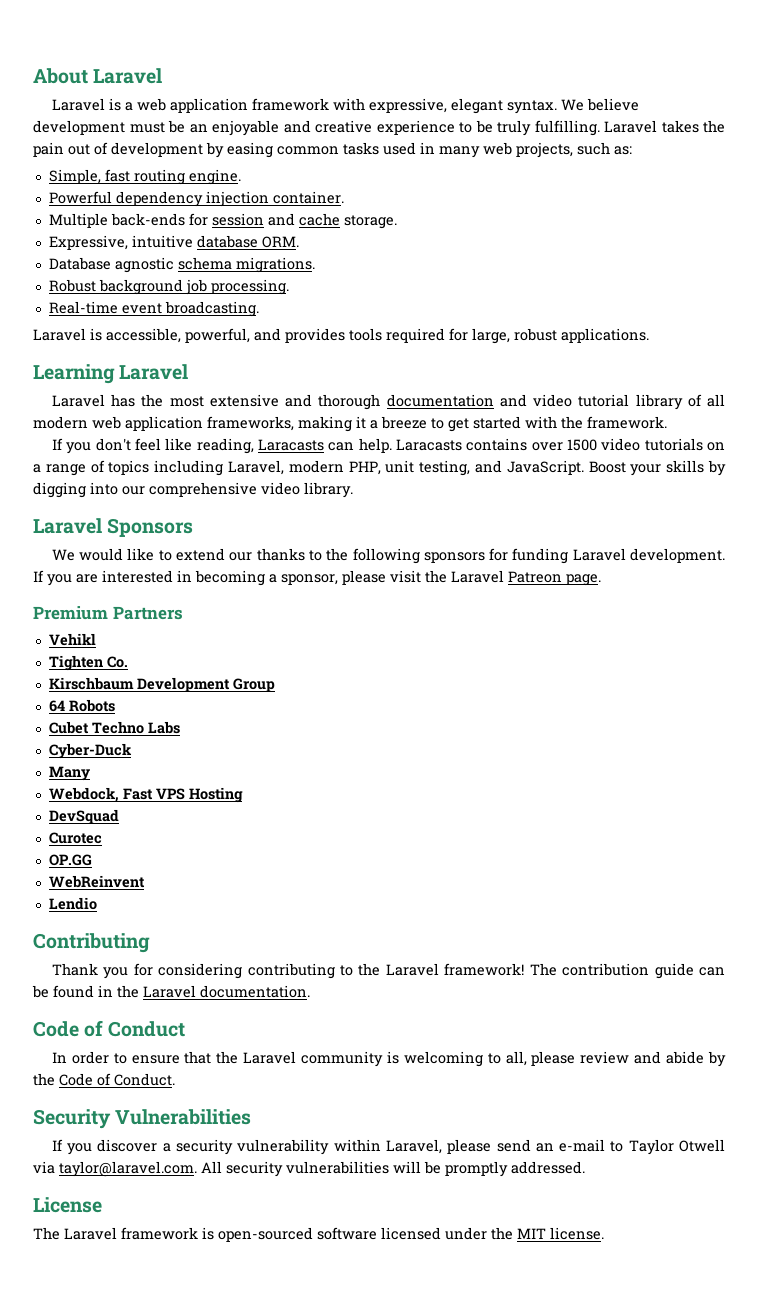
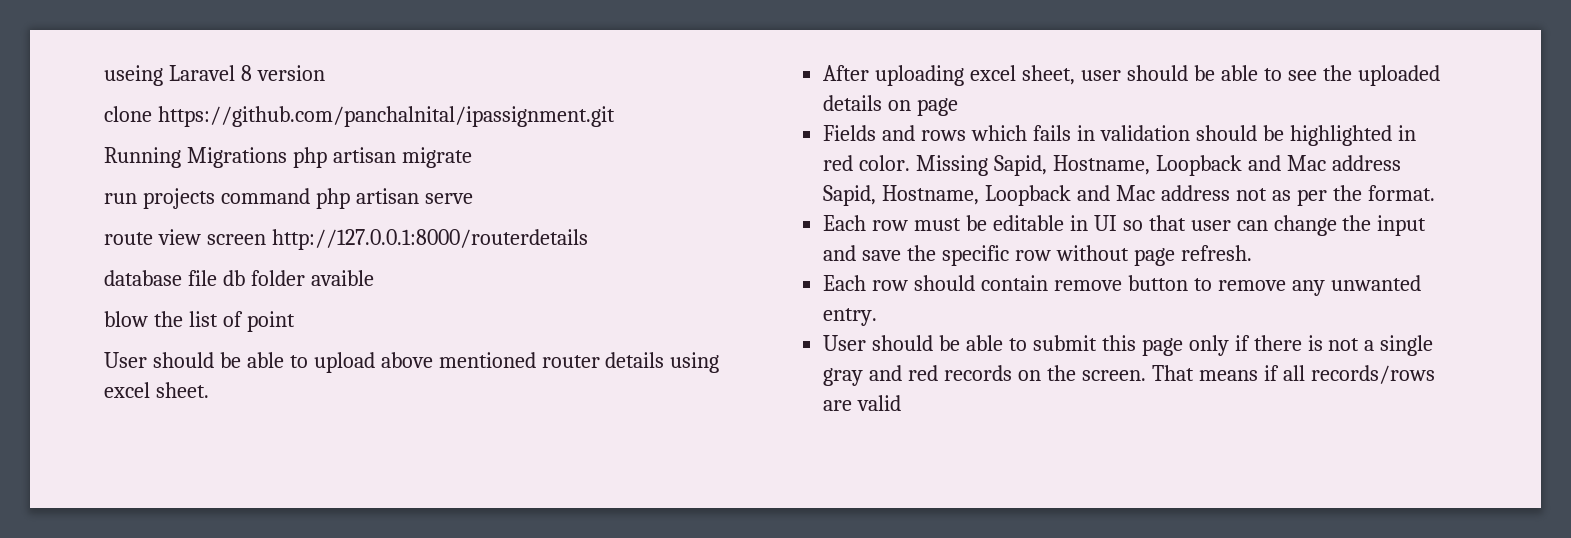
- About Laravel
- Laravel is a web application framework with expressive, elegant syntax. We believe development must be an enjoyable and creative experience to be truly fulfilling. Laravel takes the pain out of development by easing common tasks used in many web projects, such as:
- Simple, fast routing engine.
- Powerful dependency injection container.
- Multiple back-ends for session and cache storage.
- Expressive, intuitive database ORM.
- Database agnostic schema migrations.
- Robust background job processing.
- Real-time event broadcasting.
- Laravel is accessible, powerful, and provides tools required for large, robust applications.
- Learning Laravel
- Laravel has the most extensive and thorough documentation and video tutorial library of all modern web application frameworks, making it a breeze to get started with the framework.
- If you don't feel like reading, Laracasts can help. Laracasts contains over 1500 video tutorials on a range of topics including Laravel, modern PHP, unit testing, and JavaScript. Boost your skills by digging into our comprehensive video library.
- Laravel Sponsors
- We would like to extend our thanks to the following sponsors for funding Laravel development. If you are interested in becoming a sponsor, please visit the Laravel Patreon page.
- Premium Partners
- Vehikl
- Tighten Co.
- Kirschbaum Development Group
- 64 Robots
- Cubet Techno Labs
- Cyber-Duck
- Many
- Webdock, Fast VPS Hosting
- DevSquad
- Curotec
- OP.GG
- WebReinvent
- Lendio
- Contributing
- Thank you for considering contributing to the Laravel framework! The contribution guide can be found in the Laravel documentation.
- Code of Conduct
- In order to ensure that the Laravel community is welcoming to all, please review and abide by the Code of Conduct.
- Security Vulnerabilities
- If you discover a security vulnerability within Laravel, please send an e-mail to Taylor Otwell via taylor@laravel.com. All security vulnerabilities will be promptly addressed.
- License
- The Laravel framework is open-sourced software licensed under the MIT license.
+ useing Laravel 8 version
+ clone https://github.com/panchalnital/ipassignment.git
+ Running Migrations php artisan migrate
+ run projects command php artisan serve
+ route view screen http://127.0.0.1:8000/routerdetails
+ database file db folder avaible
+ blow the list of point
+ User should be able to upload above mentioned router details using excel sheet.
+ After uploading excel sheet, user should be able to see the uploaded details on page
+ Fields and rows which fails in validation should be highlighted in red color. Missing Sapid, Hostname, Loopback and Mac address Sapid, Hostname, Loopback and Mac address not as per the format.
+ Each row must be editable in UI so that user can change the input and save the specific row without page refresh.
+ Each row should contain remove button to remove any unwanted entry.
+ User should be able to submit this page only if there is not a single gray and red records on the screen. That means if all records/rows are valid

